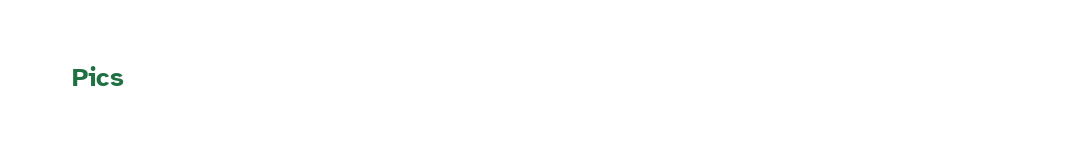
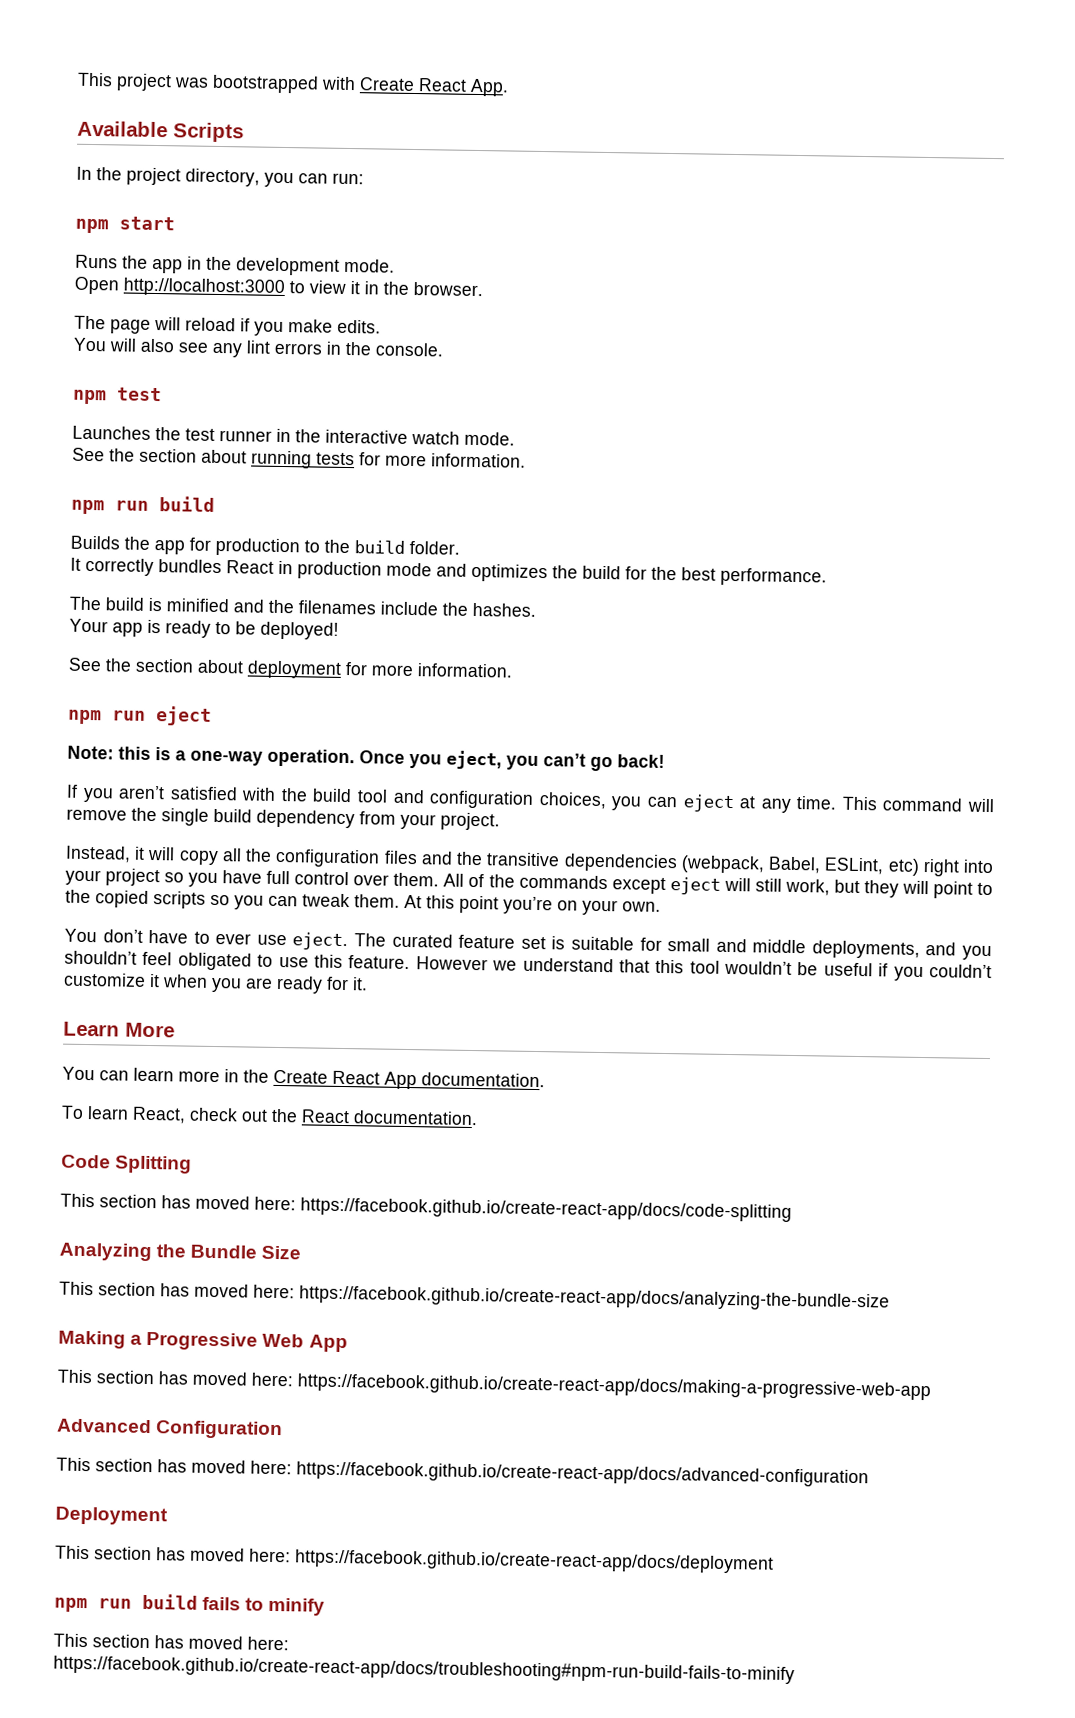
- Pics
+ This project was bootstrapped with Create React App.
+ Available Scripts
+ In the project directory, you can run:
+ npm start
+ Runs the app in the development mode.
+ Open http://localhost:3000 to view it in the browser.
+ The page will reload if you make edits.
+ You will also see any lint errors in the console.
+ npm test
+ Launches the test runner in the interactive watch mode.
+ See the section about running tests for more information.
+ npm run build
+ Builds the app for production to the build folder.
+ It correctly bundles React in production mode and optimizes the build for the best performance.
+ The build is minified and the filenames include the hashes.
+ Your app is ready to be deployed!
+ See the section about deployment for more information.
+ npm run eject
+ Note: this is a one-way operation. Once you eject, you can’t go back!
+ If you aren’t satisfied with the build tool and configuration choices, you can eject at any time. This command will remove the single build dependency from your project.
+ Instead, it will copy all the configuration files and the transitive dependencies (webpack, Babel, ESLint, etc) right into your project so you have full control over them. All of the commands except eject will still work, but they will point to the copied scripts so you can tweak them. At this point you’re on your own.
+ You don’t have to ever use eject. The curated feature set is suitable for small and middle deployments, and you shouldn’t feel obligated to use this feature. However we understand that this tool wouldn’t be useful if you couldn’t customize it when you are ready for it.
+ Learn More
+ You can learn more in the Create React App documentation.
+ To learn React, check out the React documentation.
+ Code Splitting
+ This section has moved here: https://facebook.github.io/create-react-app/docs/code-splitting
+ Analyzing the Bundle Size
+ This section has moved here: https://facebook.github.io/create-react-app/docs/analyzing-the-bundle-size
+ Making a Progressive Web App
+ This section has moved here: https://facebook.github.io/create-react-app/docs/making-a-progressive-web-app
+ Advanced Configuration
+ This section has moved here: https://facebook.github.io/create-react-app/docs/advanced-configuration
+ Deployment
+ This section has moved here: https://facebook.github.io/create-react-app/docs/deployment
+ npm run build fails to minify
+ This section has moved here: https://facebook.github.io/create-react-app/docs/troubleshooting#npm-run-build-fails-to-minify

